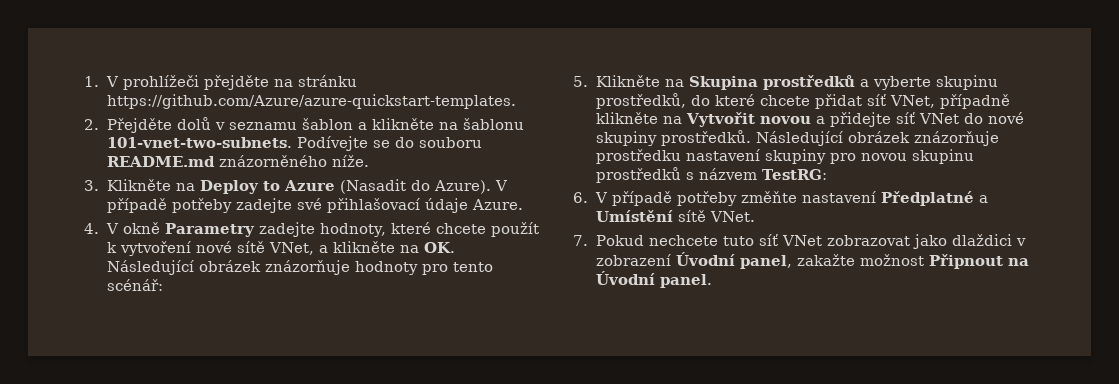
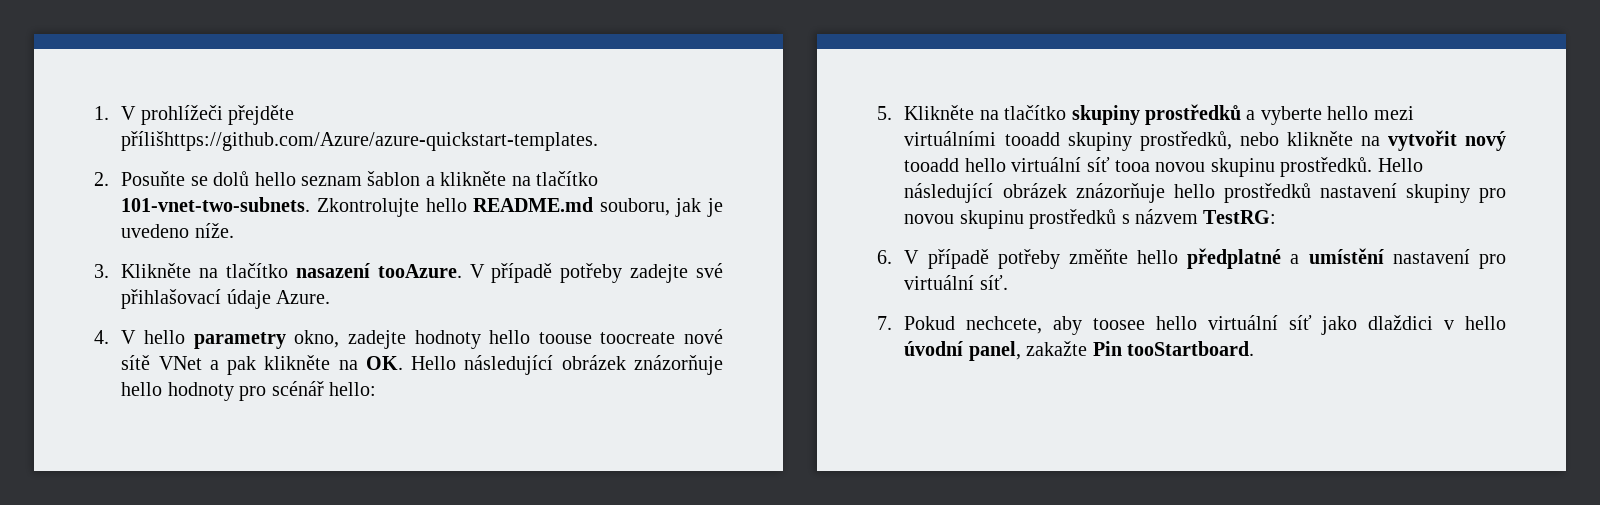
- 1. V prohlížeči přejděte na stránku https://github.com/Azure/azure-quickstart-templates.
- 2. Přejděte dolů v seznamu šablon a klikněte na šablonu 101-vnet-two-subnets. Podívejte se do souboru README.md znázorněného níže.
- 3. Klikněte na Deploy to Azure (Nasadit do Azure).
+ 1. V prohlížeči přejděte přílišhttps://github.com/Azure/azure-quickstart-templates.
+ 2. Posuňte se dolů hello seznam šablon a klikněte na tlačítko 101-vnet-two-subnets. Zkontrolujte hello README.md souboru, jak je uvedeno níže.
+ 3. Klikněte na tlačítko nasazení tooAzure.
- 4. V okně Parametry zadejte hodnoty, které chcete použít k vytvoření nové sítě VNet, a klikněte na OK. Následující obrázek znázorňuje hodnoty pro tento scénář:
+ 4. V hello parametry okno, zadejte hodnoty hello toouse toocreate nové sítě VNet a pak klikněte na OK. Hello následující obrázek znázorňuje hello hodnoty pro scénář hello:
- 5. Klikněte na Skupina prostředků a vyberte skupinu prostředků, do které chcete přidat síť VNet, případně klikněte na Vytvořit novou a přidejte síť VNet do nové skupiny prostředků. Následující obrázek znázorňuje prostředku nastavení skupiny pro novou skupinu prostředků s názvem TestRG:
+ 5. Klikněte na tlačítko skupiny prostředků a vyberte hello mezi virtuálními tooadd skupiny prostředků, nebo klikněte na vytvořit nový tooadd hello virtuální síť tooa novou skupinu prostředků. Hello následující obrázek znázorňuje hello prostředků nastavení skupiny pro novou skupinu prostředků s názvem TestRG:
- 6. V případě potřeby změňte nastavení Předplatné a Umístění sítě VNet.
- 7. Pokud nechcete tuto síť VNet zobrazovat jako dlaždici v zobrazení Úvodní panel, zakažte možnost Připnout na Úvodní panel.
+ 6. V případě potřeby změňte hello předplatné a umístění nastavení pro virtuální síť.
+ 7. Pokud nechcete, aby toosee hello virtuální síť jako dlaždici v hello úvodní panel, zakažte Pin tooStartboard.

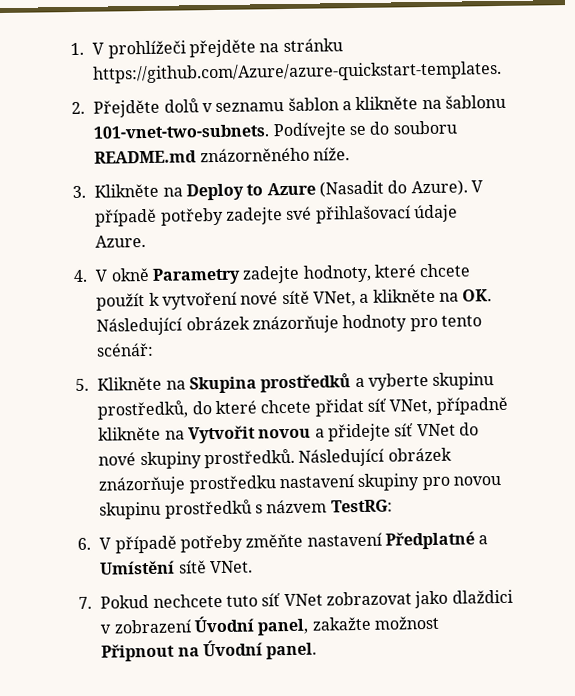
- 1. V prohlížeči přejděte přílišhttps://github.com/Azure/azure-quickstart-templates.
- 2. Posuňte se dolů hello seznam šablon a klikněte na tlačítko 101-vnet-two-subnets. Zkontrolujte hello README.md souboru, jak je uvedeno níže.
- 3. Klikněte na tlačítko nasazení tooAzure.
+ 1. V prohlížeči přejděte na stránku https://github.com/Azure/azure-quickstart-templates.
+ 2. Přejděte dolů v seznamu šablon a klikněte na šablonu 101-vnet-two-subnets. Podívejte se do souboru README.md znázorněného níže.
+ 3. Klikněte na Deploy to Azure (Nasadit do Azure).
- 4. V hello parametry okno, zadejte hodnoty hello toouse toocreate nové sítě VNet a pak klikněte na OK. Hello následující obrázek znázorňuje hello hodnoty pro scénář hello:
+ 4. V okně Parametry zadejte hodnoty, které chcete použít k vytvoření nové sítě VNet, a klikněte na OK. Následující obrázek znázorňuje hodnoty pro tento scénář:
- 5. Klikněte na tlačítko skupiny prostředků a vyberte hello mezi virtuálními tooadd skupiny prostředků, nebo klikněte na vytvořit nový tooadd hello virtuální síť tooa novou skupinu prostředků. Hello následující obrázek znázorňuje hello prostředků nastavení skupiny pro novou skupinu prostředků s názvem TestRG:
+ 5. Klikněte na Skupina prostředků a vyberte skupinu prostředků, do které chcete přidat síť VNet, případně klikněte na Vytvořit novou a přidejte síť VNet do nové skupiny prostředků. Následující obrázek znázorňuje prostředku nastavení skupiny pro novou skupinu prostředků s názvem TestRG:
- 6. V případě potřeby změňte hello předplatné a umístění nastavení pro virtuální síť.
- 7. Pokud nechcete, aby toosee hello virtuální síť jako dlaždici v hello úvodní panel, zakažte Pin tooStartboard.
+ 6. V případě potřeby změňte nastavení Předplatné a Umístění sítě VNet.
+ 7. Pokud nechcete tuto síť VNet zobrazovat jako dlaždici v zobrazení Úvodní panel, zakažte možnost Připnout na Úvodní panel.

